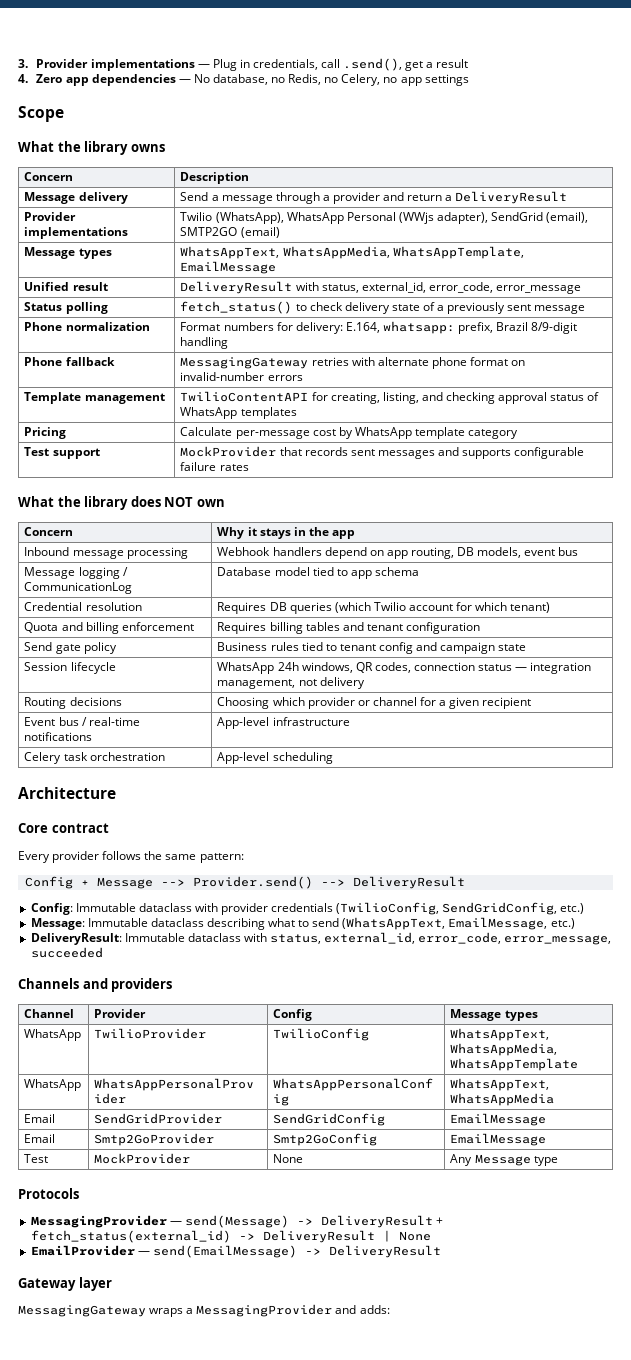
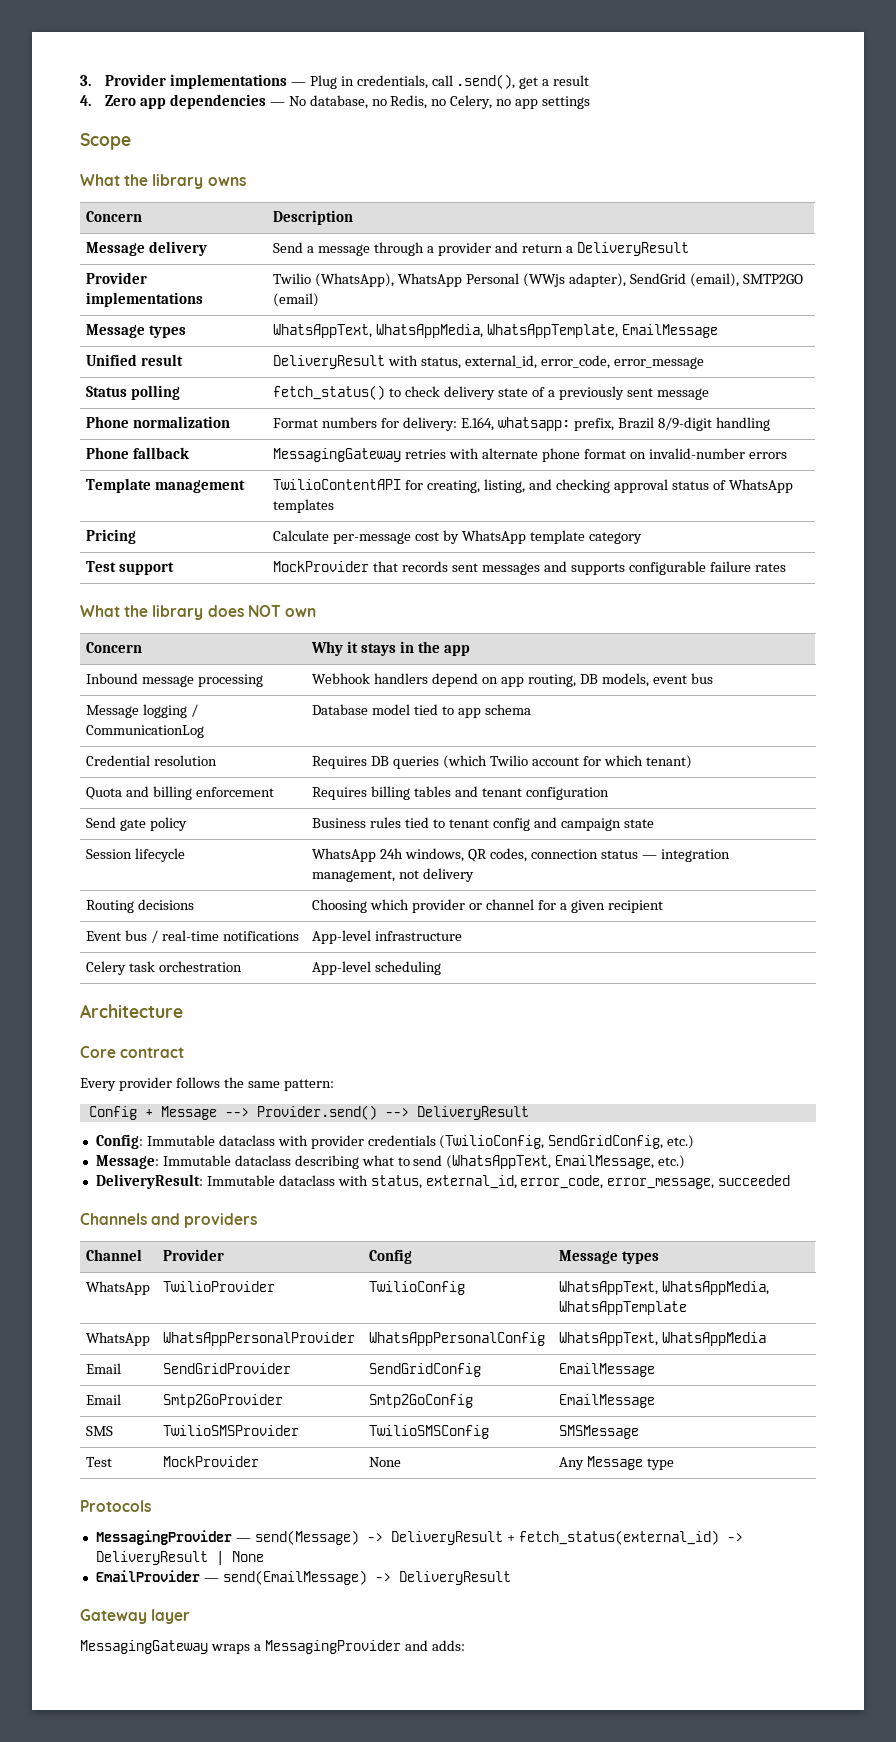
+ SMS | TwilioSMSProvider | TwilioSMSConfig | SMSMessage

